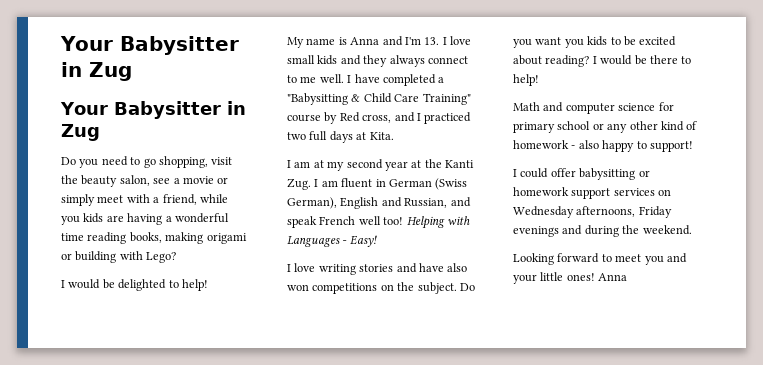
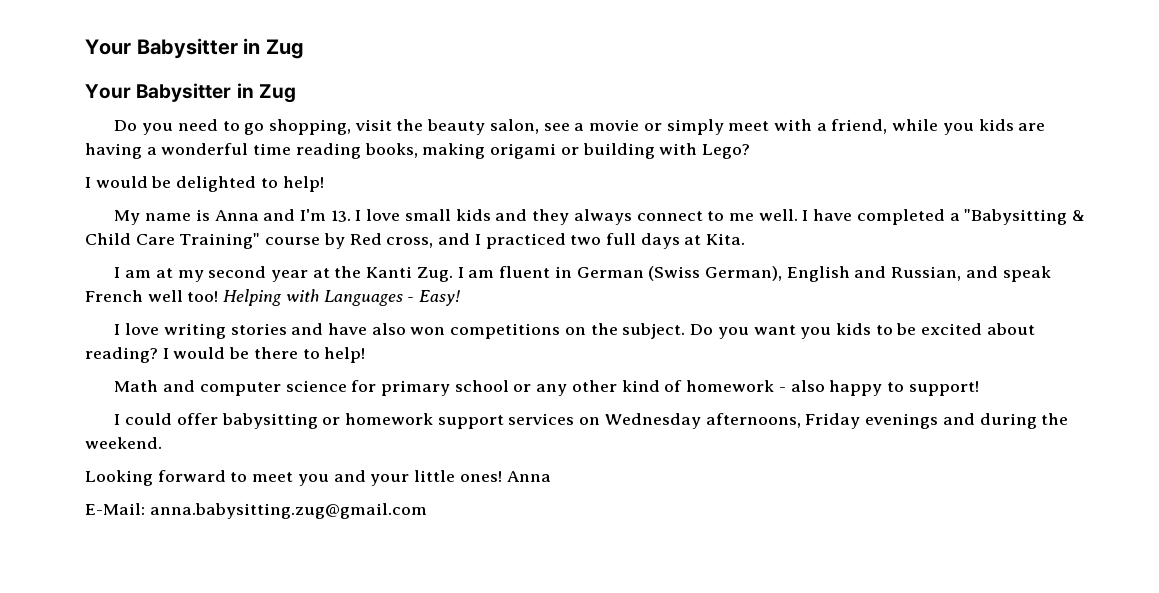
+ E-Mail: anna.babysitting.zug@gmail.com

